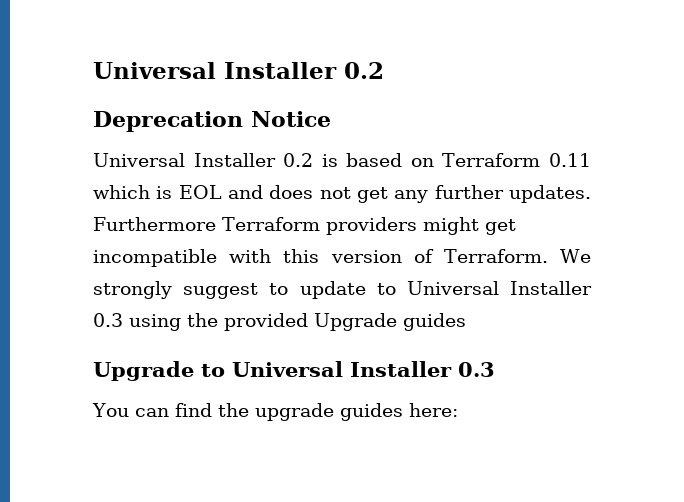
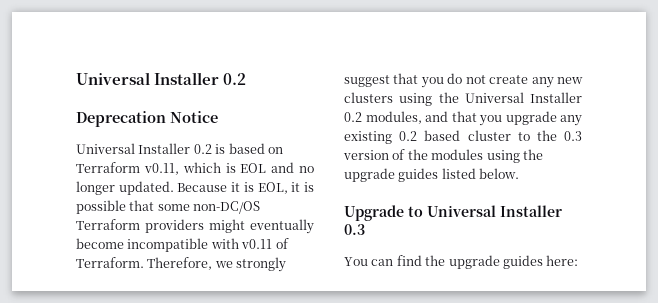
- Universal Installer 0.2 is based on Terraform 0.11 which is EOL and does not get any further updates. Furthermore Terraform providers might get incompatible with this version of Terraform. We strongly suggest to update to Universal Installer 0.3 using the provided Upgrade guides
+ Universal Installer 0.2 is based on Terraform v0.11, which is EOL and no longer updated. Because it is EOL, it is possible that some non-DC/OS Terraform providers might eventually become incompatible with v0.11 of Terraform. Therefore, we strongly suggest that you do not create any new clusters using the Universal Installer 0.2 modules, and that you upgrade any existing 0.2 based cluster to the 0.3 version of the modules using the upgrade guides listed below.

